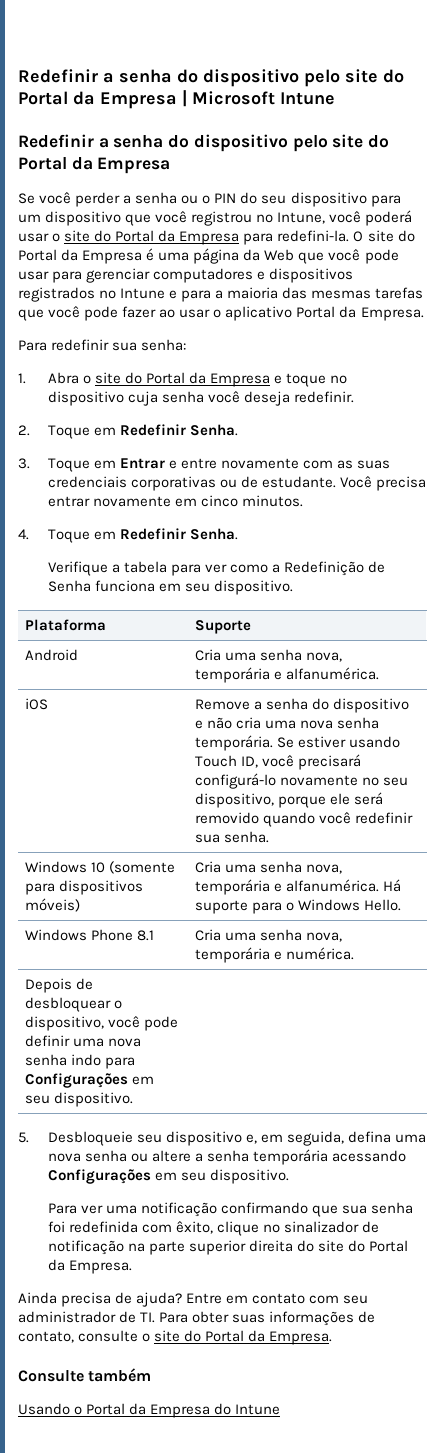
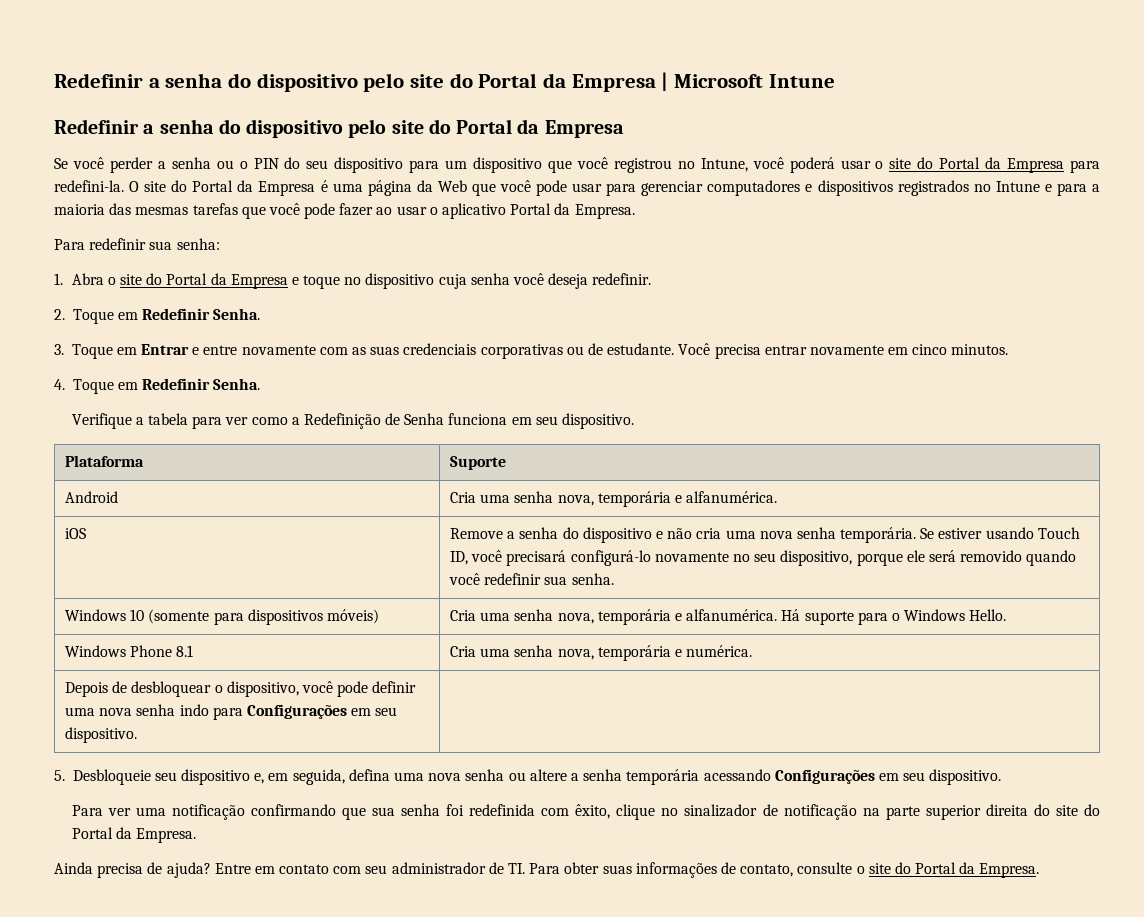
- Consulte também
- Usando o Portal da Empresa do Intune

